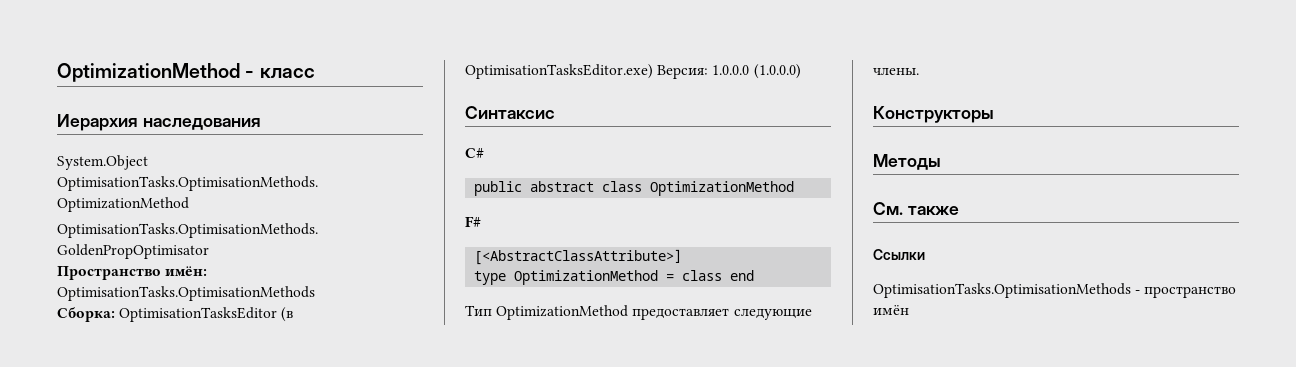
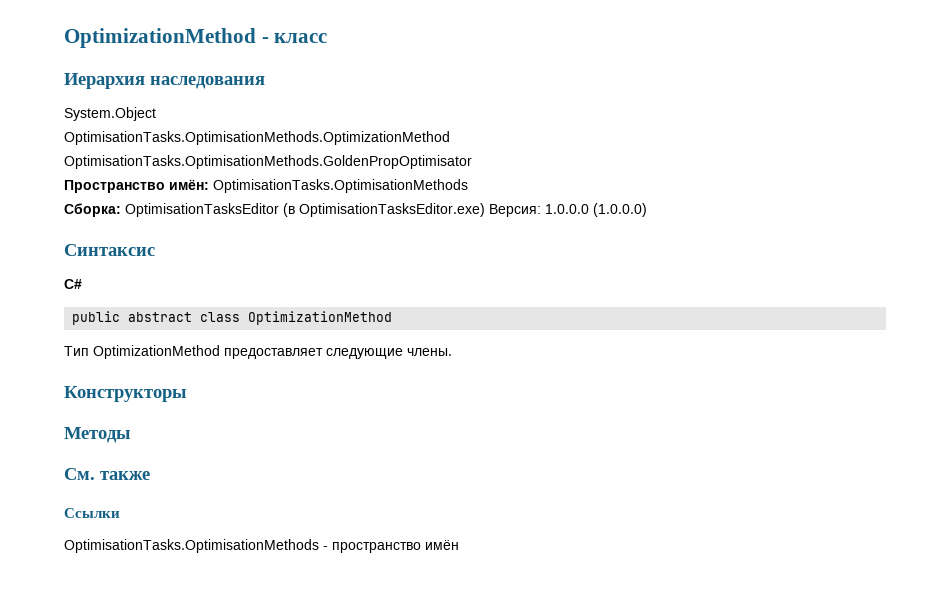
- F#
- [<AbstractClassAttribute>]
- type OptimizationMethod = class end

